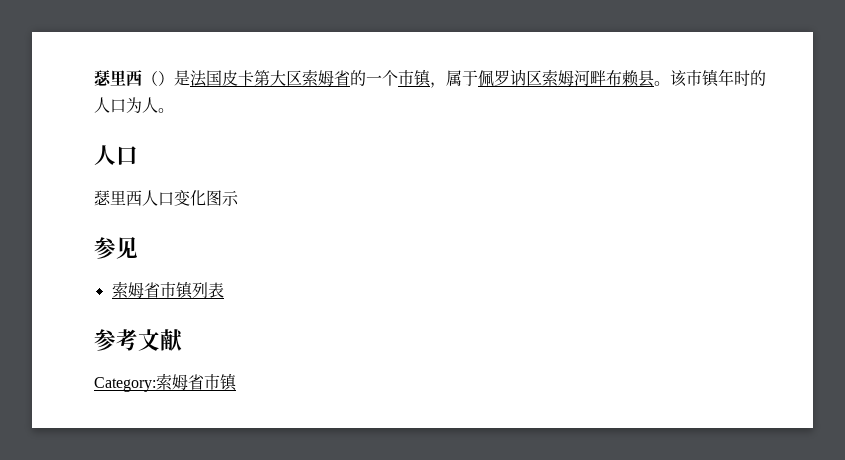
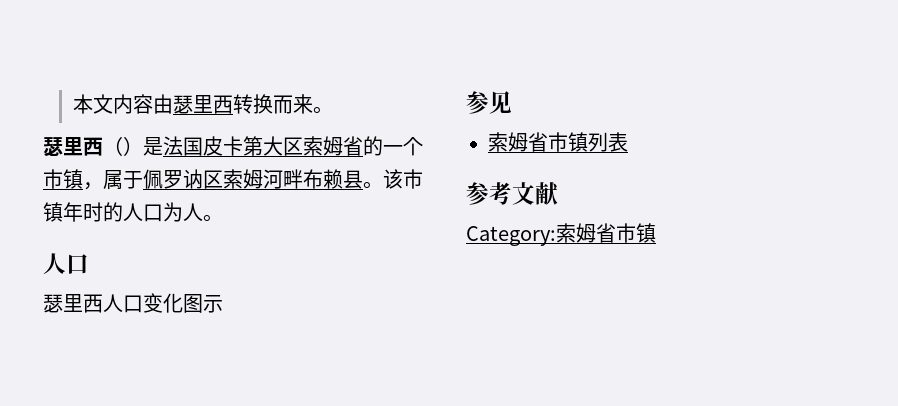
+ 本文内容由瑟里西转换而来。

